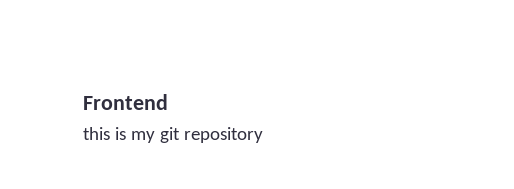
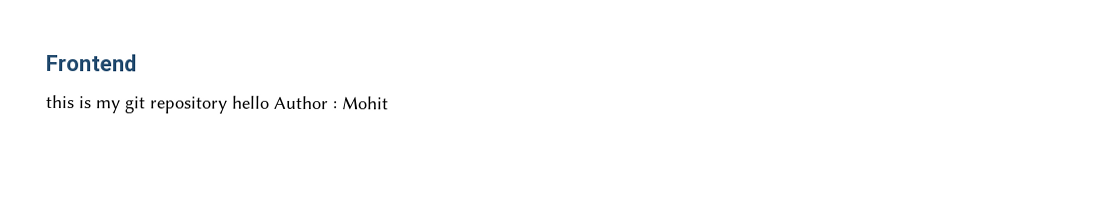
- this is my git repository
+ this is my git repository hello Author : Mohit

